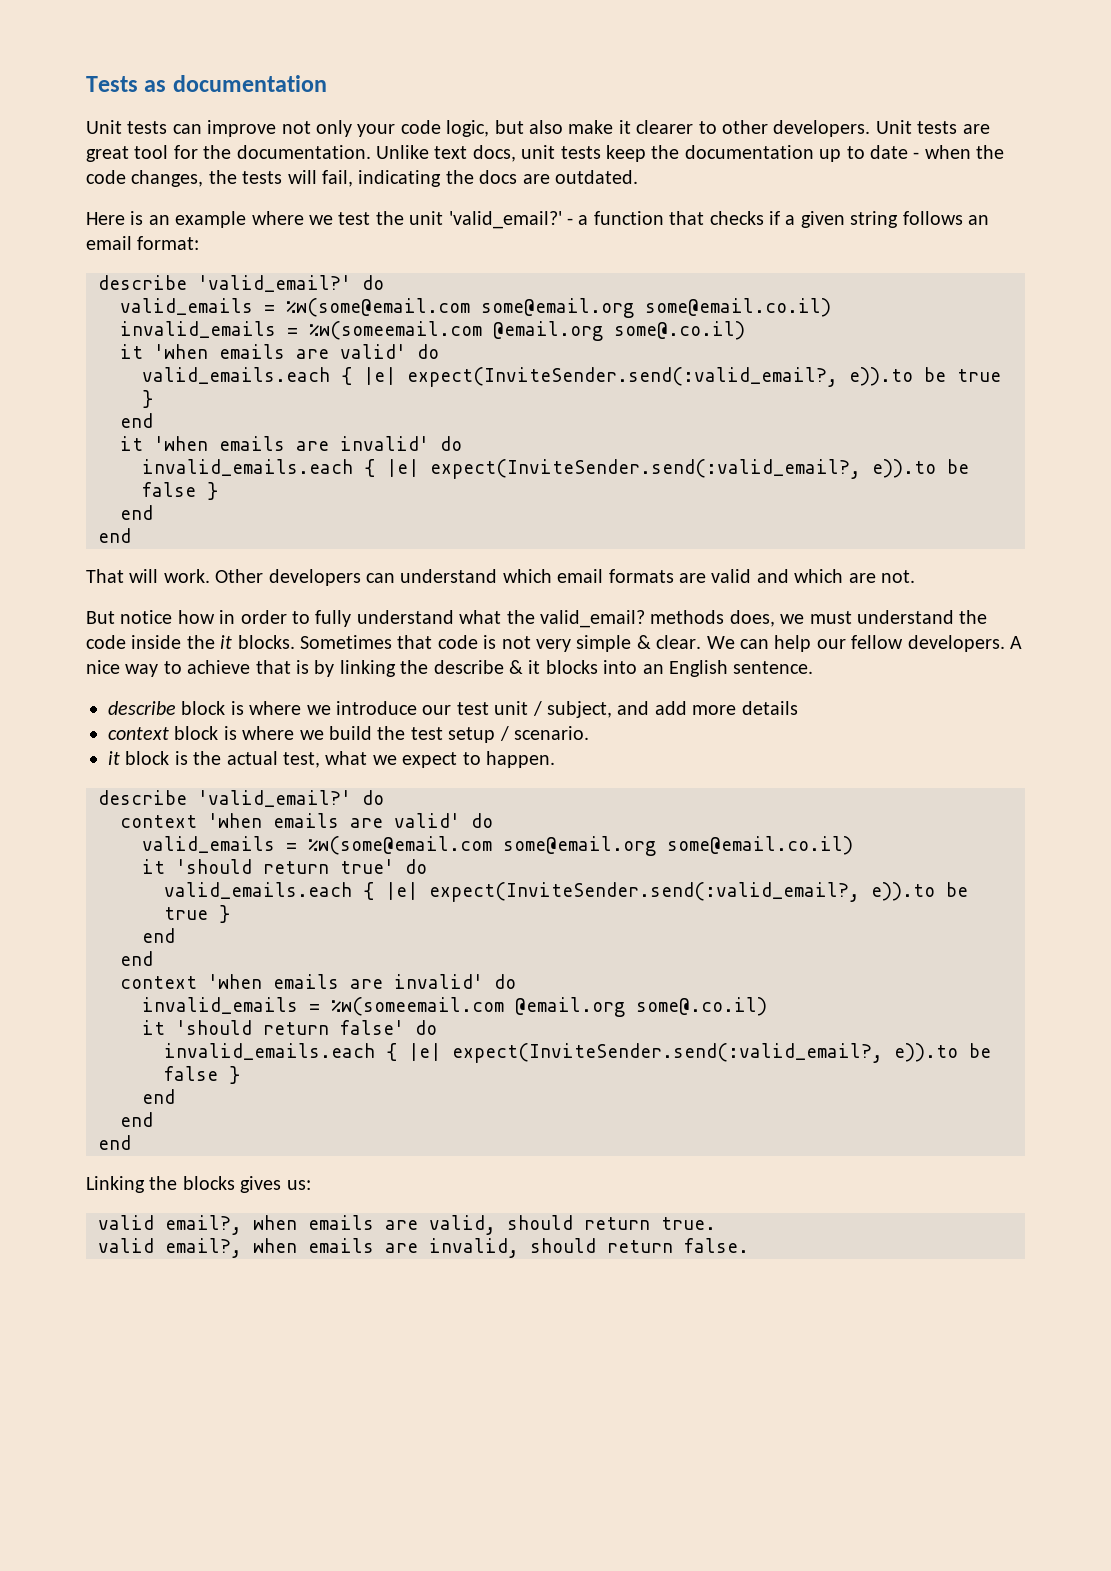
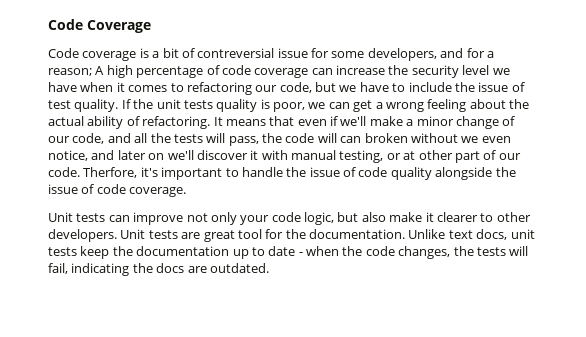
- Tests as documentation
+ Code Coverage
+ Code coverage is a bit of contreversial issue for some developers, and for a reason; A high percentage of code coverage can increase the security level we have when it comes to refactoring our code, but we have to include the issue of test quality. If the unit tests quality is poor, we can get a wrong feeling about the actual ability of refactoring. It means that even if we'll make a minor change of our code, and all the tests will pass, the code will can broken without we even notice, and later on we'll discover it with manual testing, or at other part of our code. Therfore, it's important to handle the issue of code quality alongside the issue of code coverage.
- Here is an example where we test the unit 'valid_email?' - a function that checks if a given string follows an email format:
- describe 'valid_email?' do
- valid_emails = %w(some@email.com some@email.org some@email.co.il)
- invalid_emails = %w(someemail.com @email.org some@.co.il)
- it 'when emails are valid' do
- valid_emails.each { |e| expect(InviteSender.send(:valid_email?, e)).to be true }
- end
- it 'when emails are invalid' do
- invalid_emails.each { |e| expect(InviteSender.send(:valid_email?, e)).to be false }
- end
- end
- That will work. Other developers can understand which email formats are valid and which are not.
- But notice how in order to fully understand what the valid_email? methods does, we must understand the code inside the it blocks. Sometimes that code is not very simple & clear. We can help our fellow developers. A nice way to achieve that is by linking the describe & it blocks into an English sentence.
- describe block is where we introduce our test unit / subject, and add more details
- context block is where we build the test setup / scenario.
- it block is the actual test, what we expect to happen.
- describe 'valid_email?' do
- context 'when emails are valid' do
- valid_emails = %w(some@email.com some@email.org some@email.co.il)
- it 'should return true' do
- valid_emails.each { |e| expect(InviteSender.send(:valid_email?, e)).to be true }
- end
- end
- context 'when emails are invalid' do
- invalid_emails = %w(someemail.com @email.org some@.co.il)
- it 'should return false' do
- invalid_emails.each { |e| expect(InviteSender.send(:valid_email?, e)).to be false }
- end
- end
- end
- Linking the blocks gives us:
- valid email?, when emails are valid, should return true.
- valid email?, when emails are invalid, should return false.

